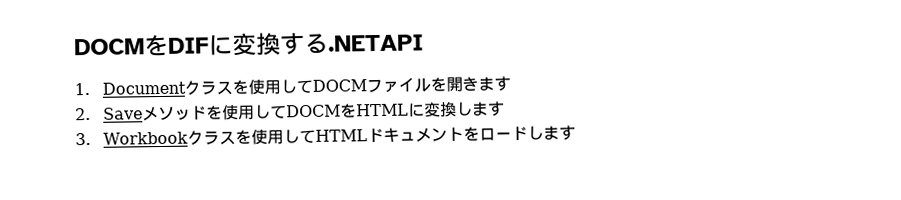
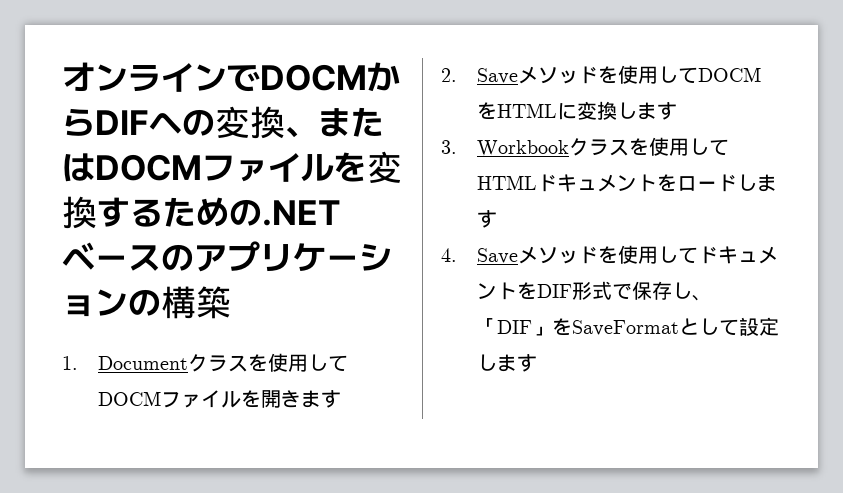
- DOCMをDIFに変換する.NETAPI
+ オンラインでDOCMからDIFへの変換、またはDOCMファイルを変換するための.NETベースのアプリケーションの構築
+ 4. Saveメソッドを使用してドキュメントをDIF形式で保存し、「DIF」をSaveFormatとして設定します

